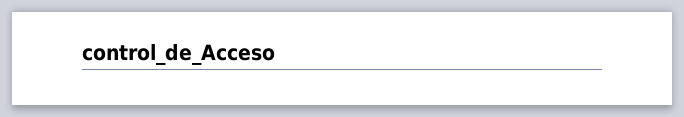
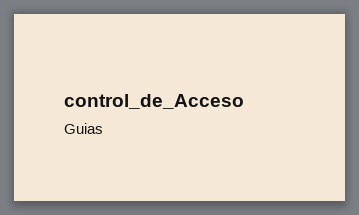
+ Guias

